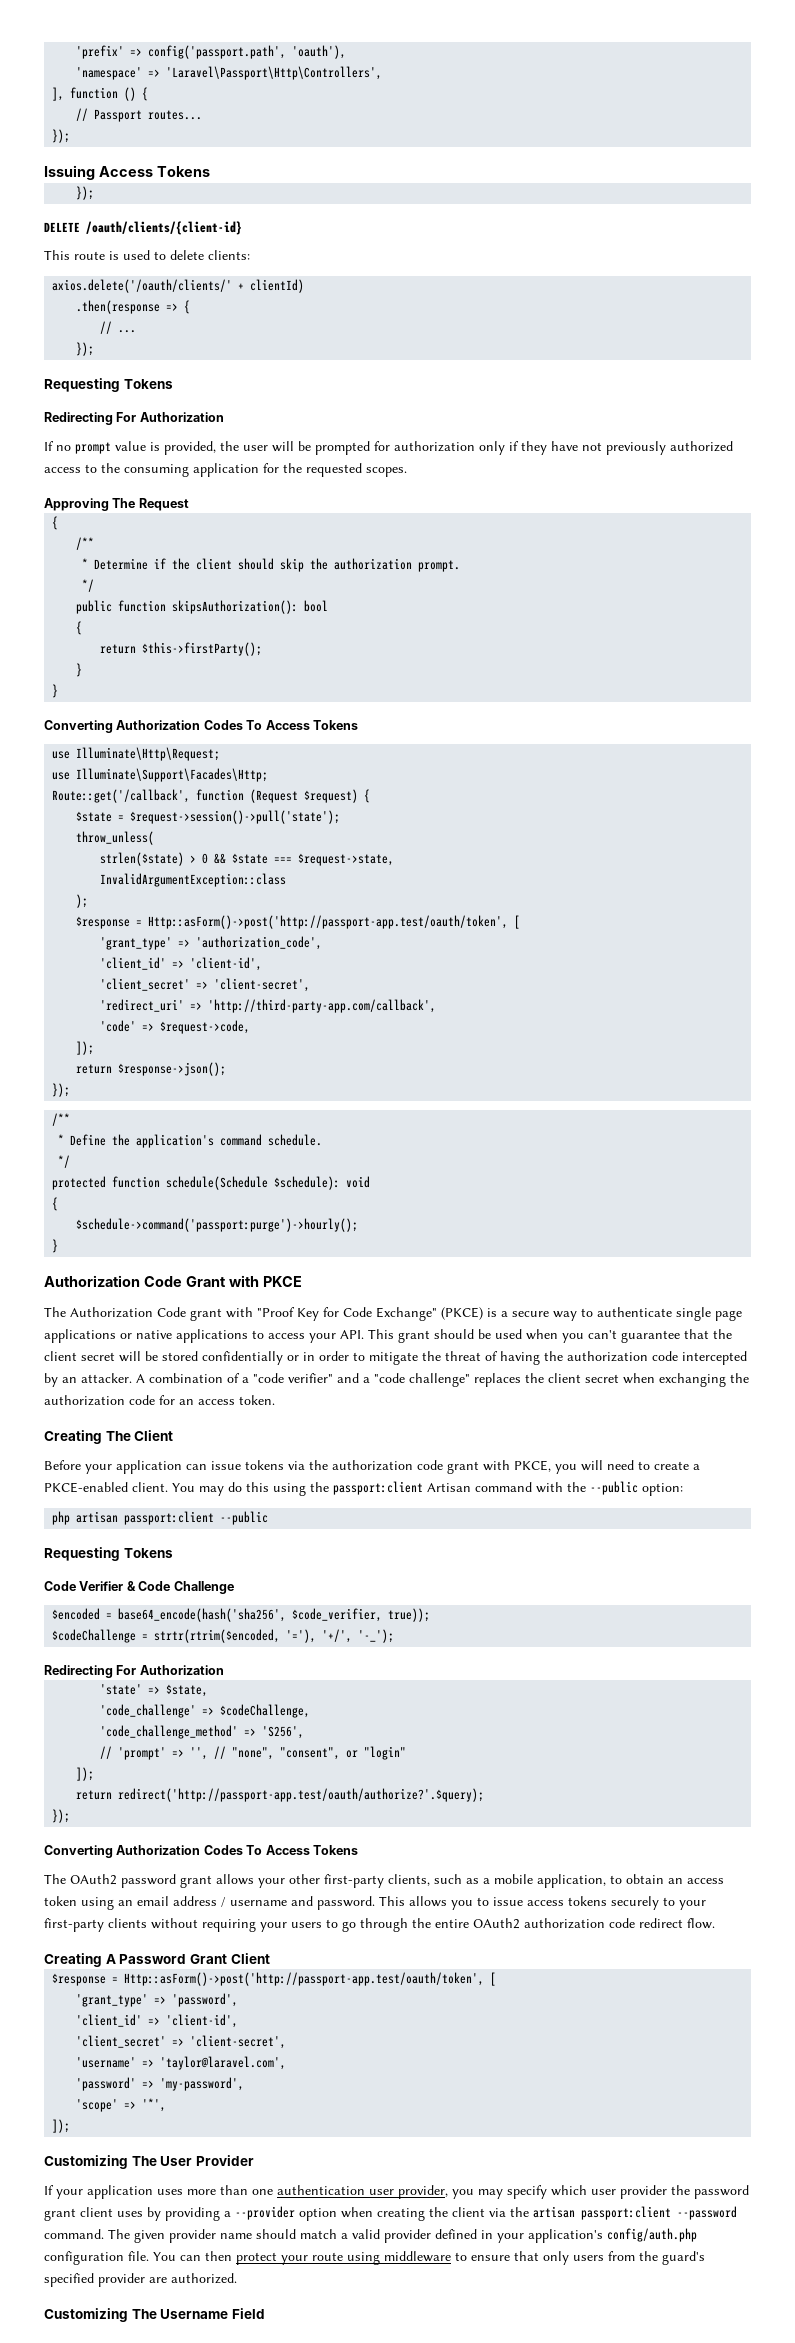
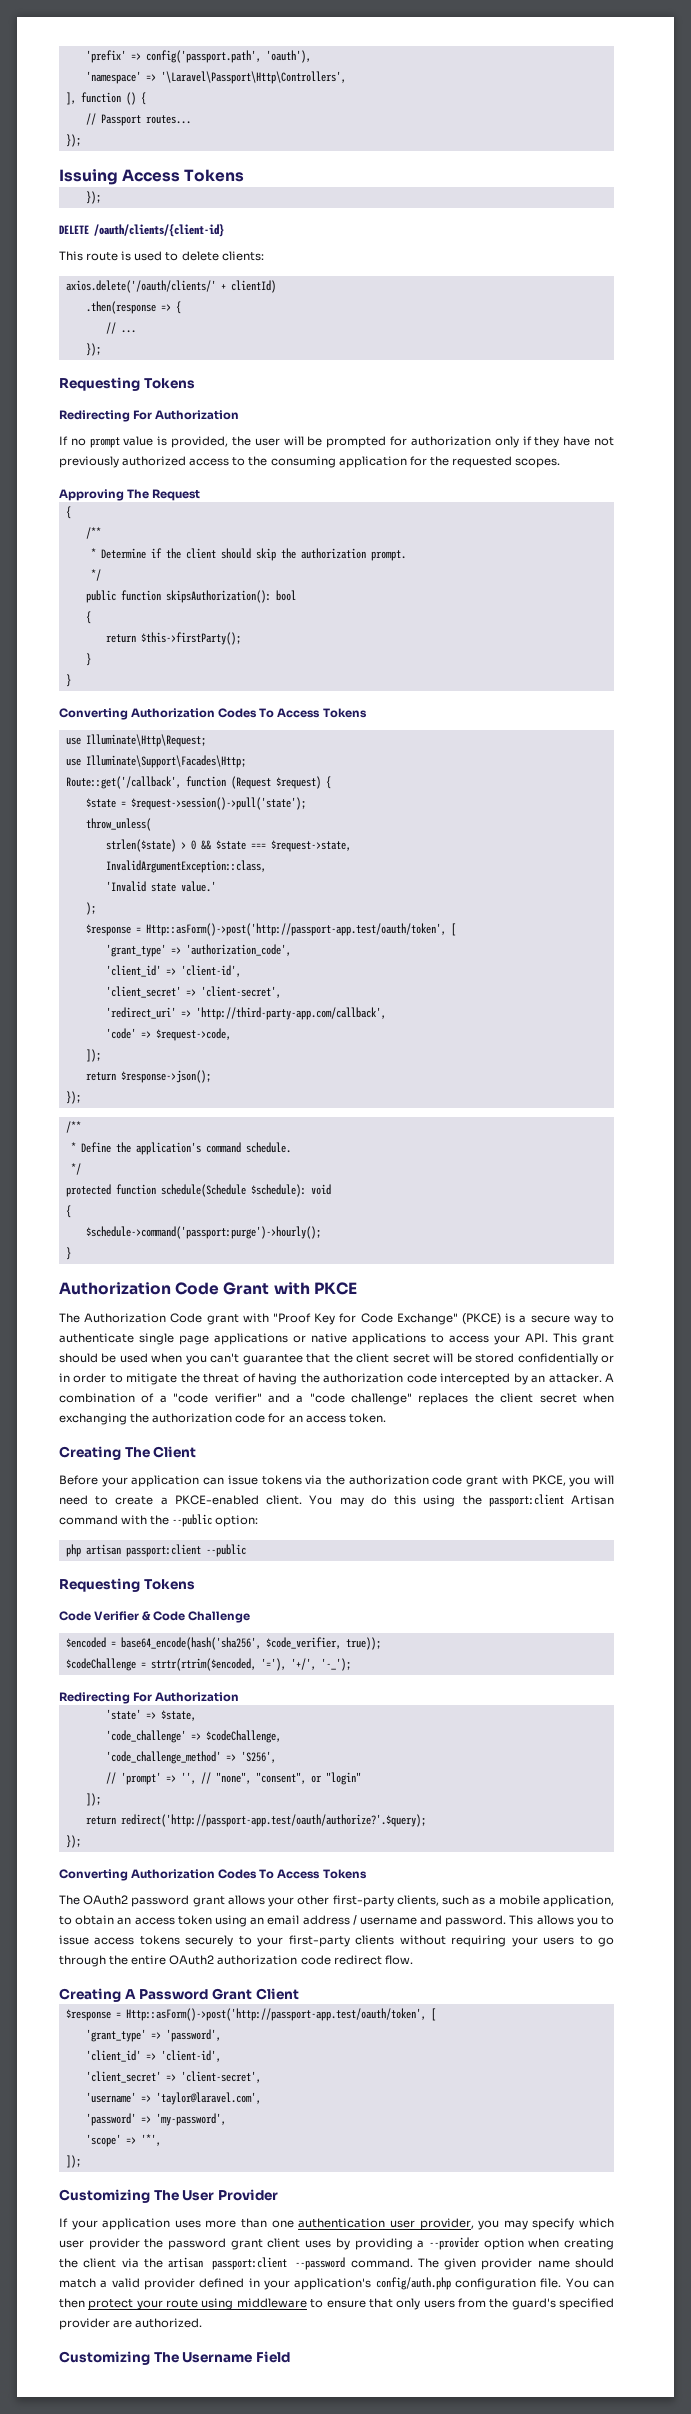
- 'namespace' => 'Laravel\Passport\Http\Controllers',
+ 'namespace' => '\Laravel\Passport\Http\Controllers',
- InvalidArgumentException::class
+ InvalidArgumentException::class,
+ 'Invalid state value.'

